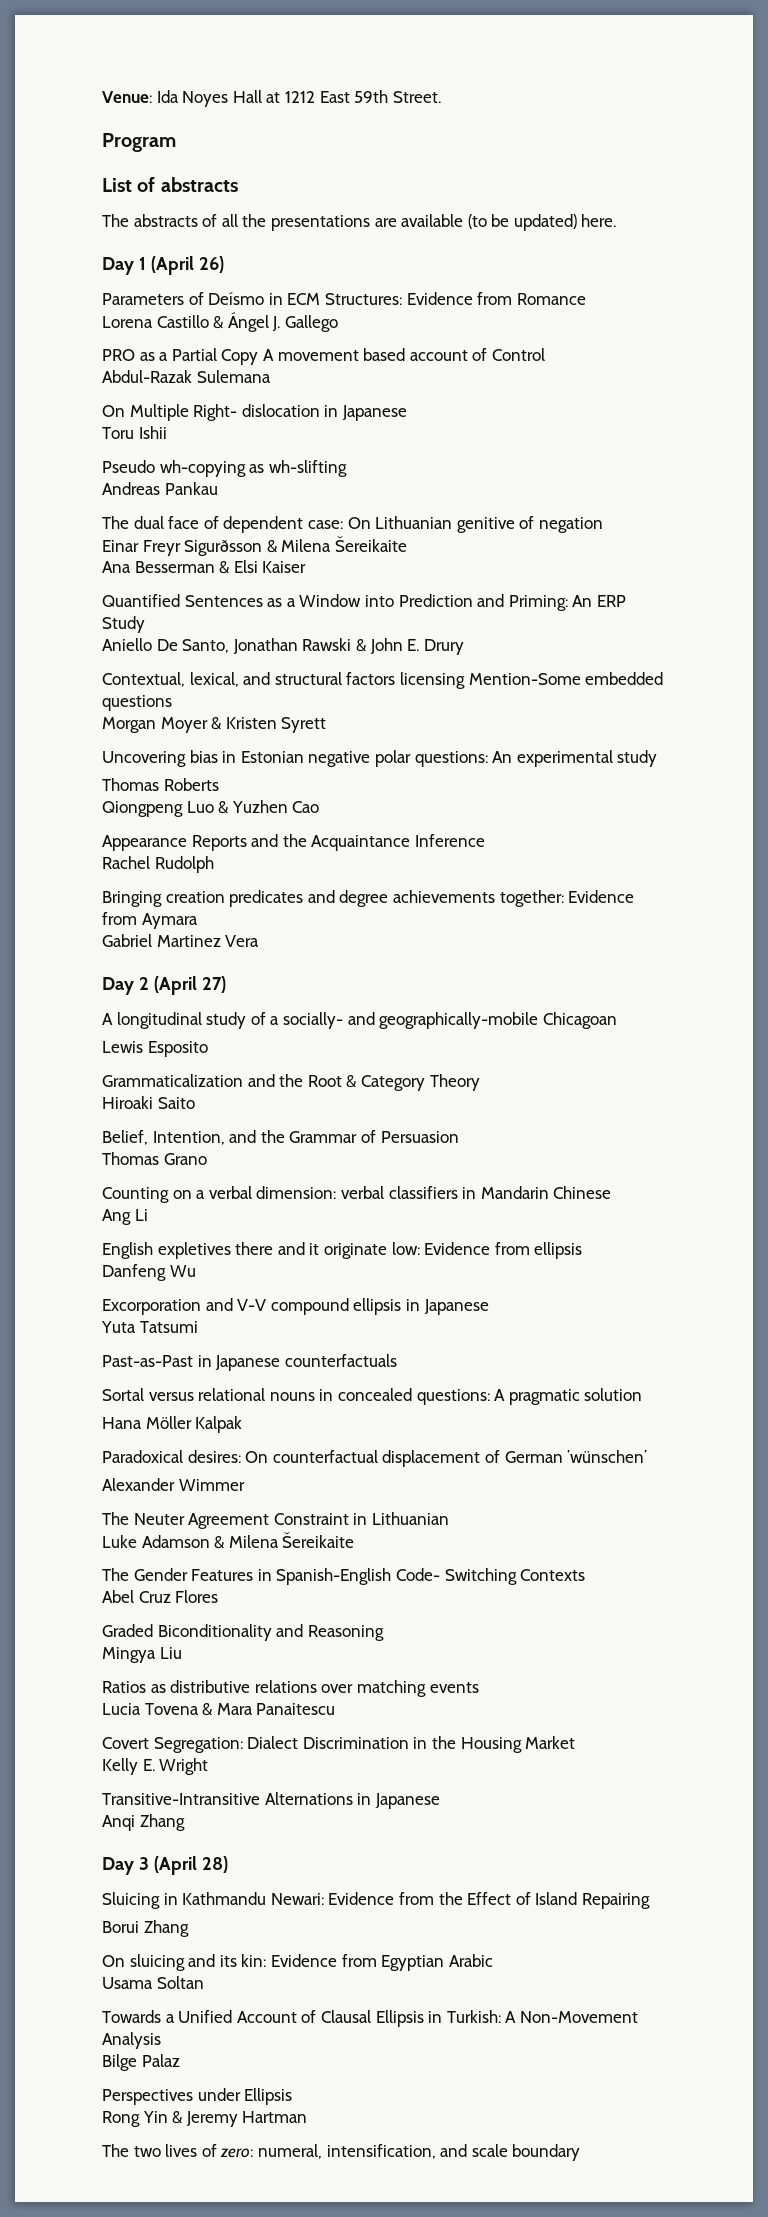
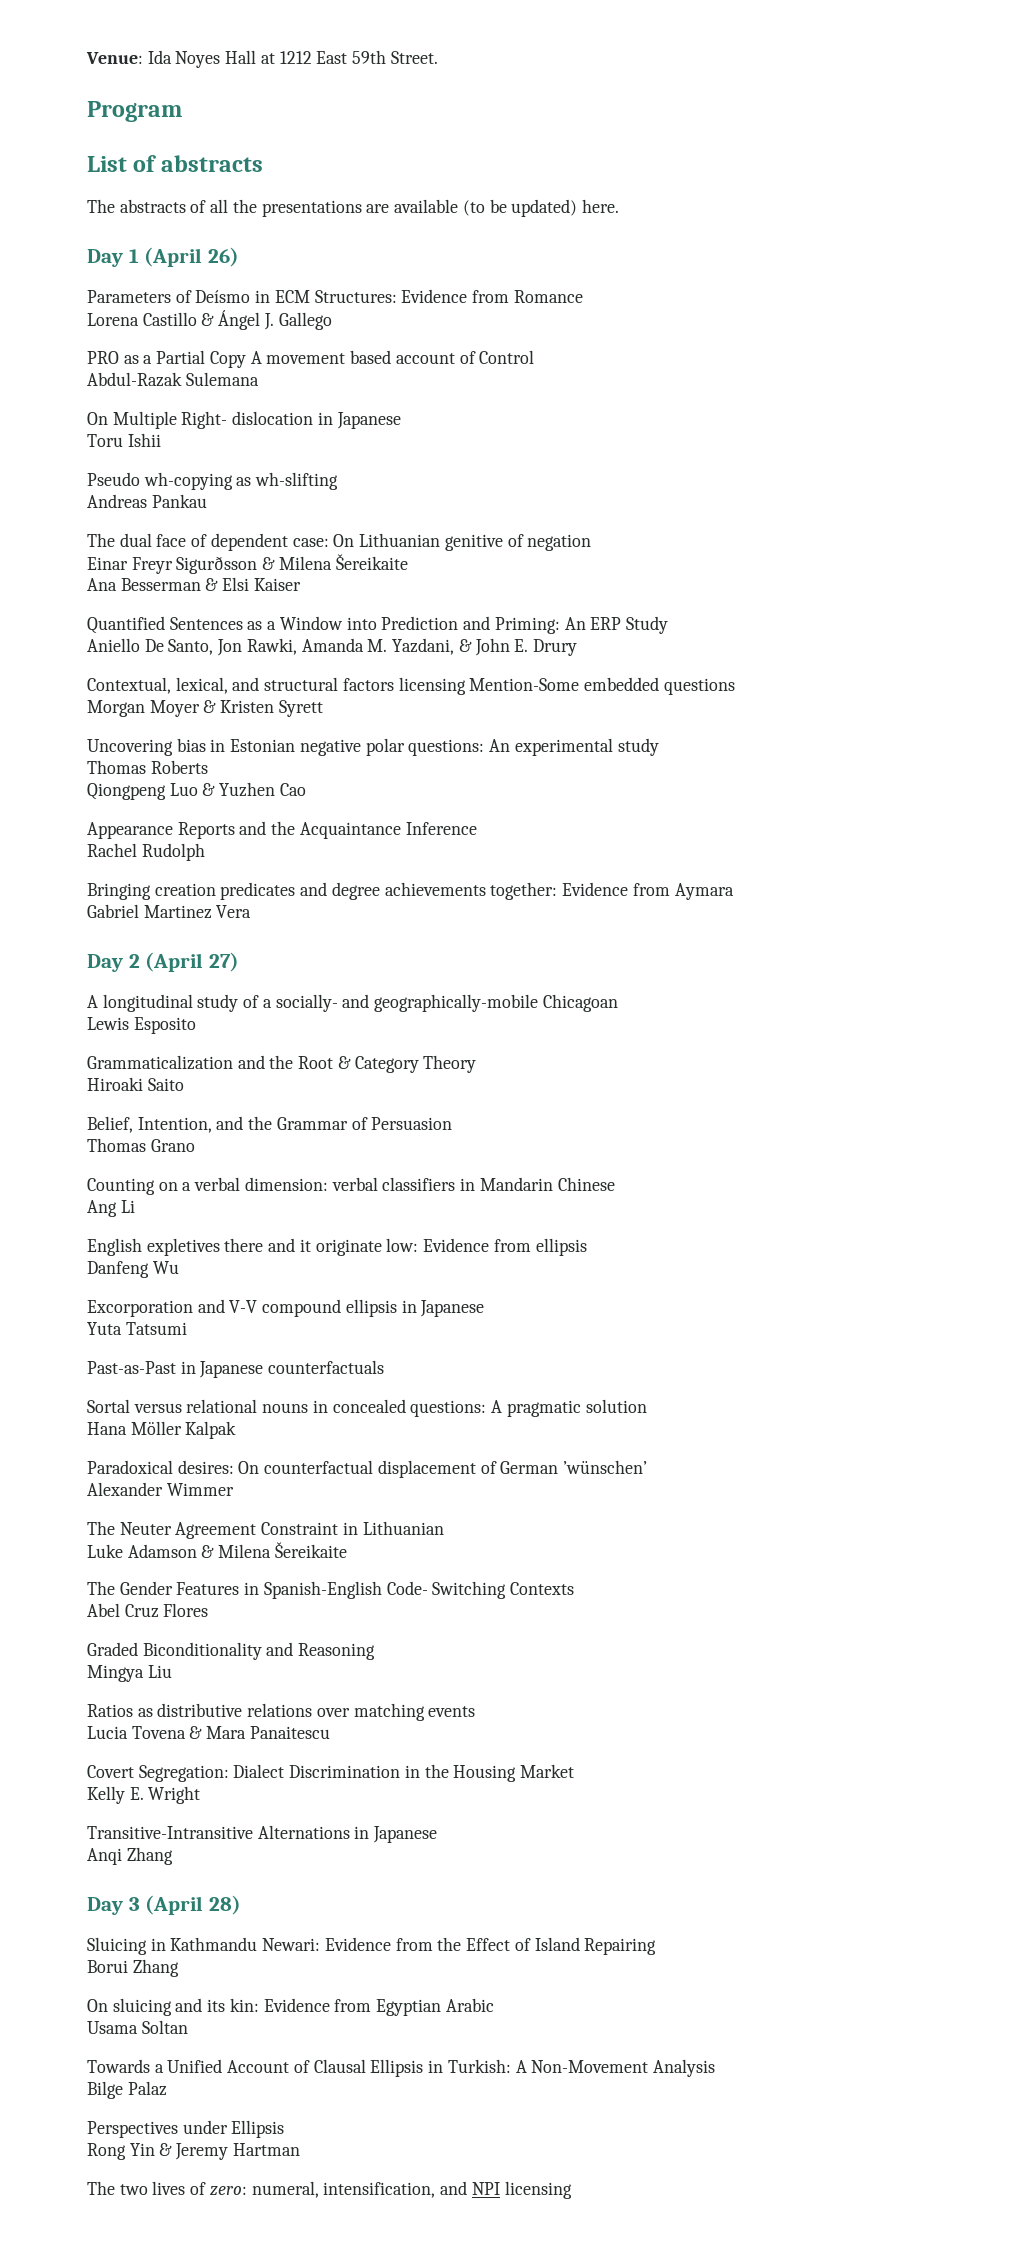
- Aniello De Santo, Jonathan Rawski & John E. Drury
+ Aniello De Santo, Jon Rawki, Amanda M. Yazdani, & John E. Drury
- The two lives of zero: numeral, intensification, and scale boundary
+ The two lives of zero: numeral, intensification, and NPI licensing

